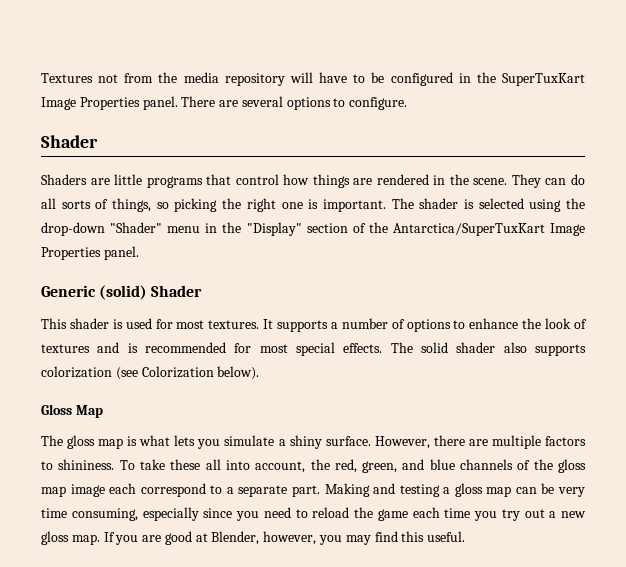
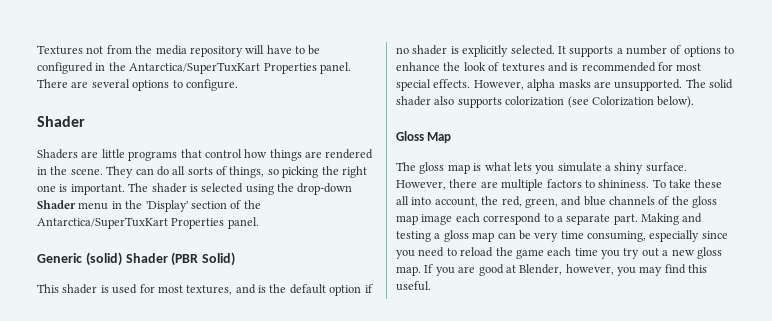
- Textures not from the media repository will have to be configured in the SuperTuxKart Image Properties panel.
+ Textures not from the media repository will have to be configured in the Antarctica/SuperTuxKart Properties panel.
- The shader is selected using the drop-down "Shader" menu in the "Display" section of the Antarctica/SuperTuxKart Image Properties panel.
+ The shader is selected using the drop-down Shader menu in the 'Display' section of the Antarctica/SuperTuxKart Properties panel.
- Generic (solid) Shader
+ Generic (solid) Shader (PBR Solid)
- This shader is used for most textures.
+ This shader is used for most textures, and is the default option if no shader is explicitly selected.
+ However, alpha masks are unsupported.

